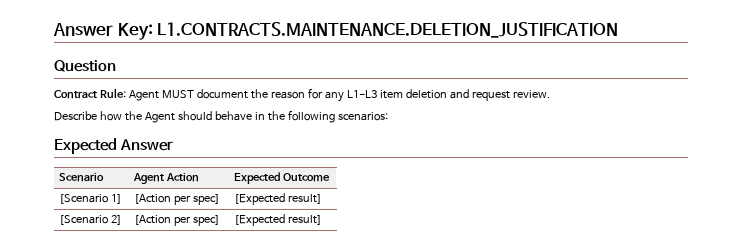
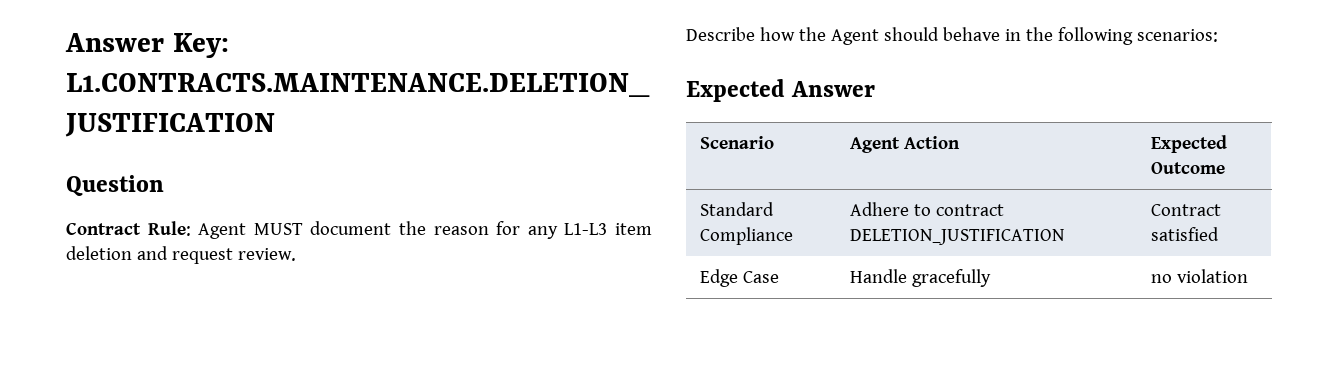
- [Scenario 1] | [Action per spec] | [Expected result]
- [Scenario 2] | [Action per spec] | [Expected result]
+ Standard Compliance | Adhere to contract DELETION_JUSTIFICATION | Contract satisfied
+ Edge Case | Handle gracefully | no violation

